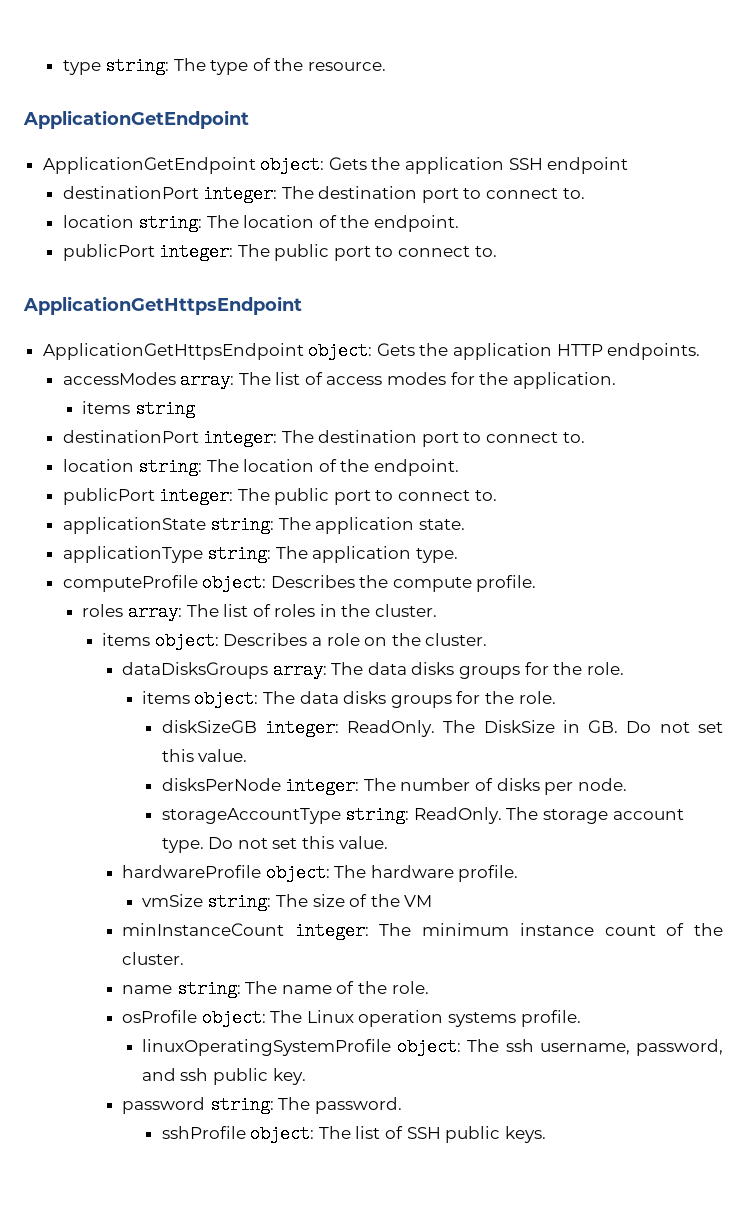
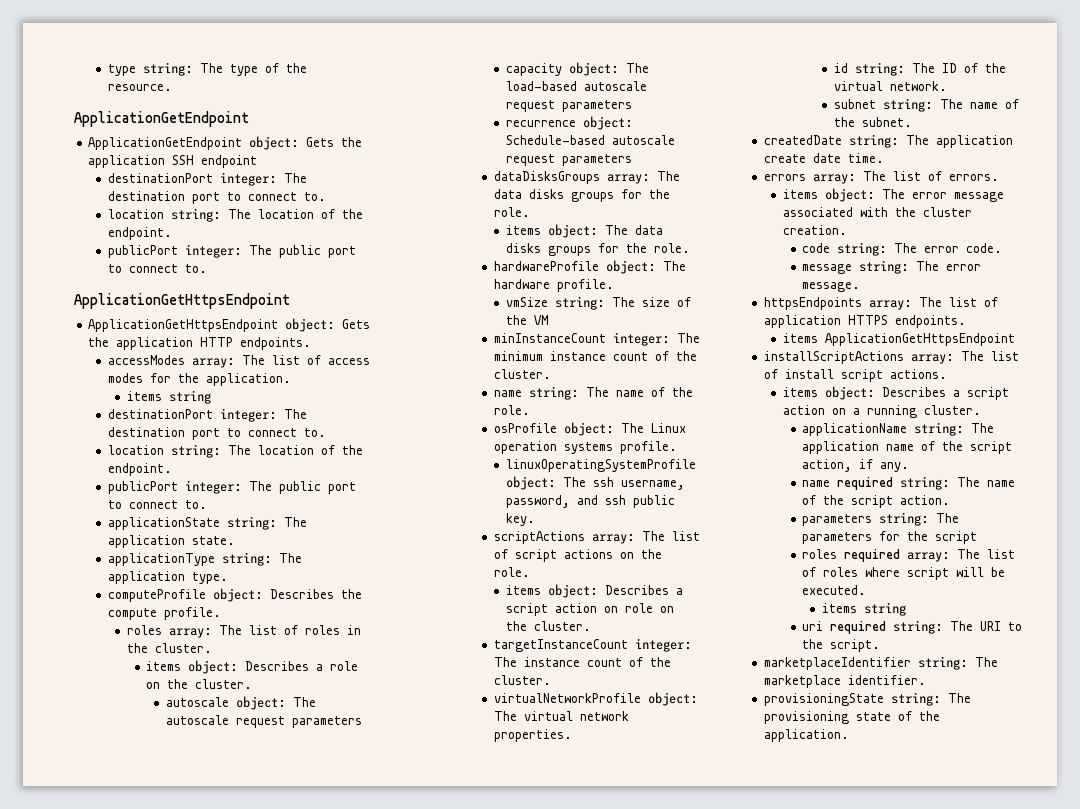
+ autoscale object: The autoscale request parameters
+ capacity object: The load-based autoscale request parameters
+ recurrence object: Schedule-based autoscale request parameters
- diskSizeGB integer: ReadOnly. The DiskSize in GB. Do not set this value.
- disksPerNode integer: The number of disks per node.
- storageAccountType string: ReadOnly. The storage account type. Do not set this value.
- password string: The password.
- sshProfile object: The list of SSH public keys.
+ scriptActions array: The list of script actions on the role.
+ items object: Describes a script action on role on the cluster.
+ targetInstanceCount integer: The instance count of the cluster.
+ virtualNetworkProfile object: The virtual network properties.
+ id string: The ID of the virtual network.
+ subnet string: The name of the subnet.
+ createdDate string: The application create date time.
+ errors array: The list of errors.
+ items object: The error message associated with the cluster creation.
+ code string: The error code.
+ message string: The error message.
+ httpsEndpoints array: The list of application HTTPS endpoints.
+ items ApplicationGetHttpsEndpoint
+ installScriptActions array: The list of install script actions.
+ items object: Describes a script action on a running cluster.
+ applicationName string: The application name of the script action, if any.
+ name required string: The name of the script action.
+ parameters string: The parameters for the script
+ roles required array: The list of roles where script will be executed.
+ items string
+ uri required string: The URI to the script.
+ marketplaceIdentifier string: The marketplace identifier.
+ provisioningState string: The provisioning state of the application.

